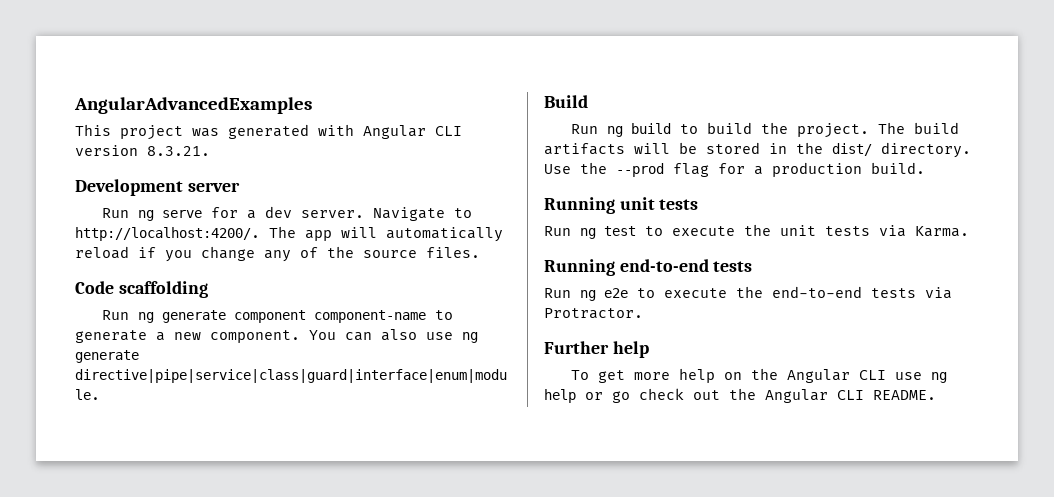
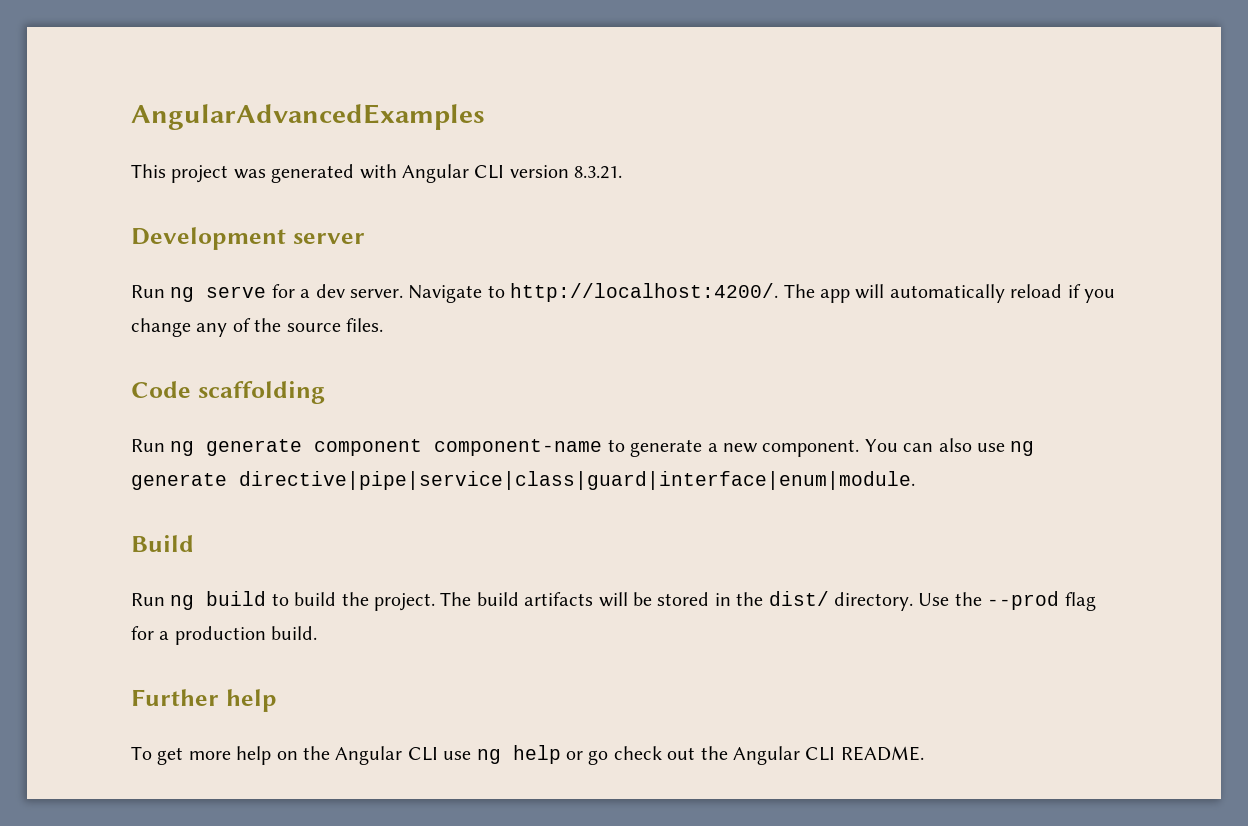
- Running unit tests
- Run ng test to execute the unit tests via Karma.
- Running end-to-end tests
- Run ng e2e to execute the end-to-end tests via Protractor.

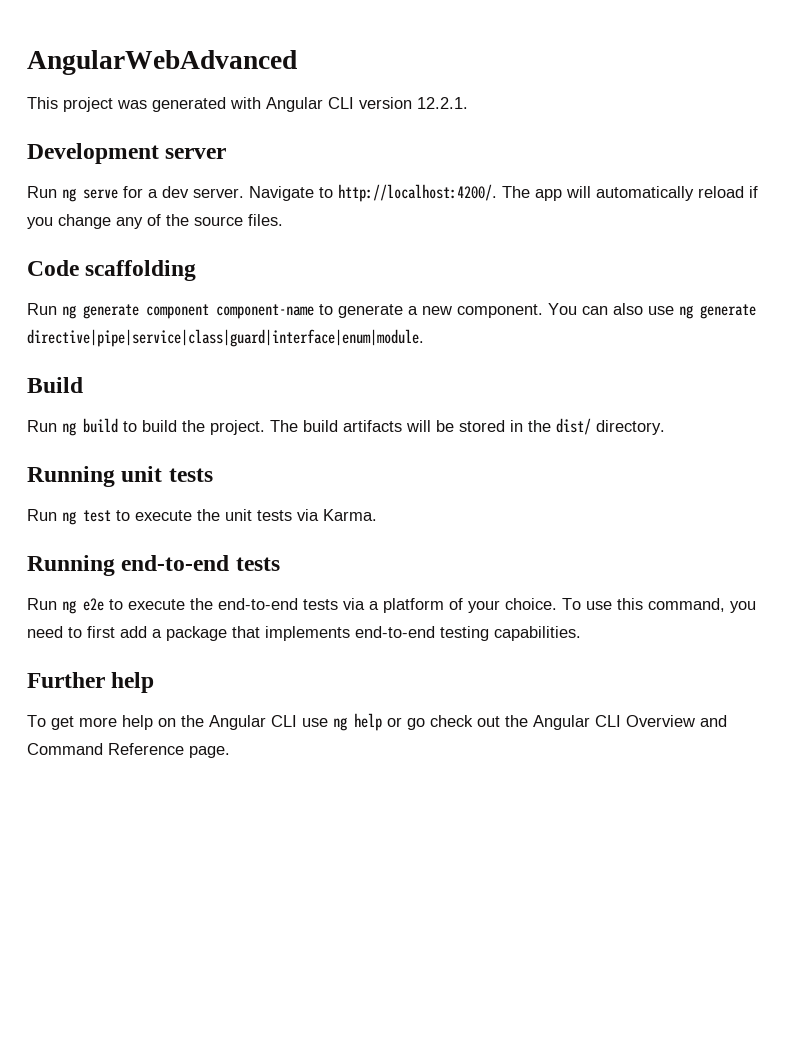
- AngularAdvancedExamples
+ AngularWebAdvanced
- This project was generated with Angular CLI version 8.3.21.
+ This project was generated with Angular CLI version 12.2.1.
- The build artifacts will be stored in the dist/ directory. Use the --prod flag for a production build.
+ The build artifacts will be stored in the dist/ directory.
+ Running unit tests
+ Run ng test to execute the unit tests via Karma.
+ Running end-to-end tests
+ Run ng e2e to execute the end-to-end tests via a platform of your choice. To use this command, you need to first add a package that implements end-to-end testing capabilities.
- To get more help on the Angular CLI use ng help or go check out the Angular CLI README.
+ To get more help on the Angular CLI use ng help or go check out the Angular CLI Overview and Command Reference page.

